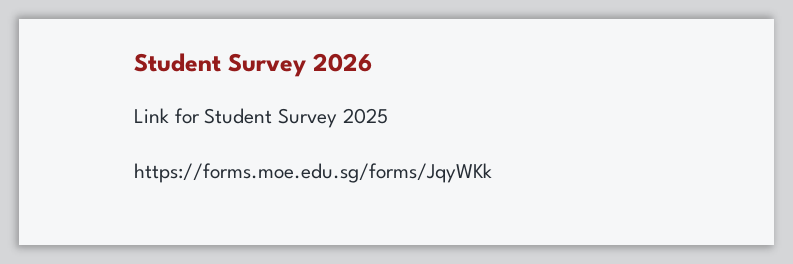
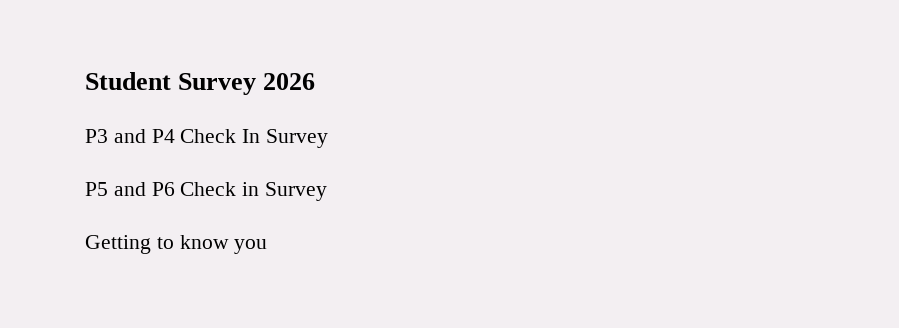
- Link for Student Survey 2025
- https://forms.moe.edu.sg/forms/JqyWKk
+ P3 and P4 Check In Survey
+ P5 and P6 Check in Survey
+ Getting to know you

